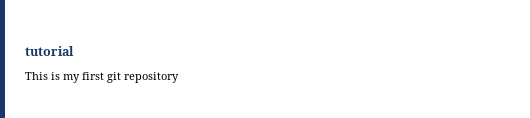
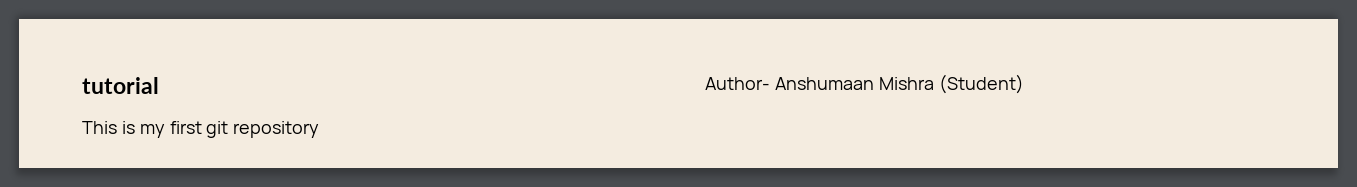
+ Author- Anshumaan Mishra (Student)

